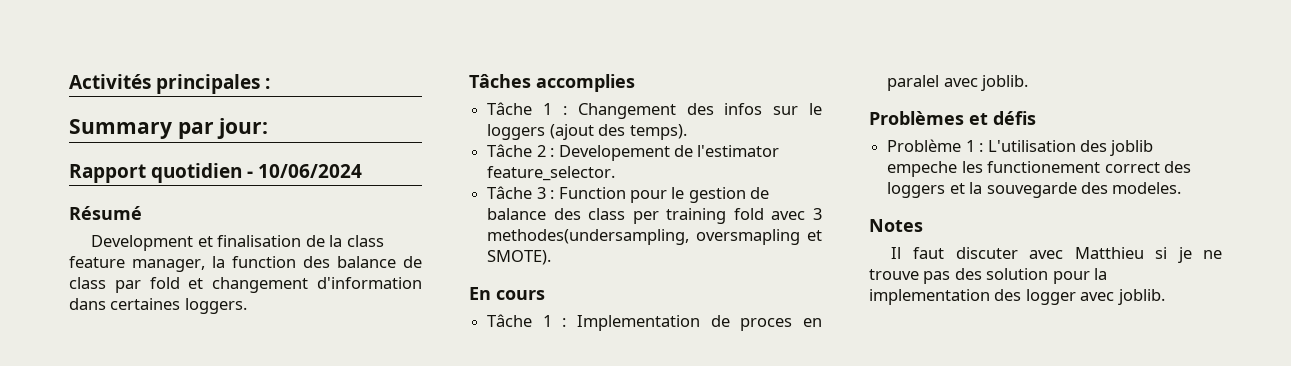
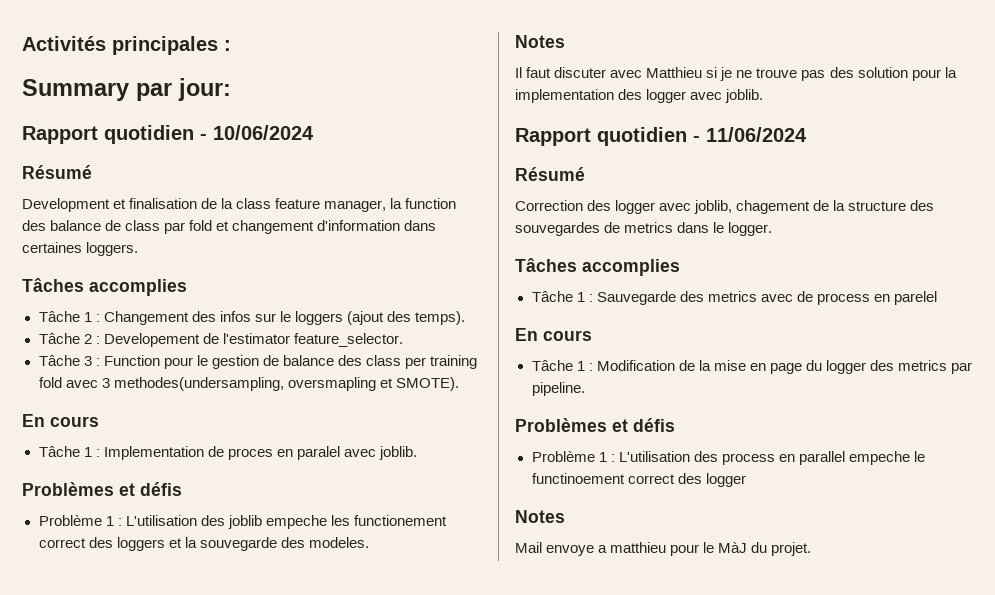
+ Rapport quotidien - 11/06/2024
+ Résumé
+ Correction des logger avec joblib, chagement de la structure des souvegardes de metrics dans le logger.
+ Tâches accomplies
+ Tâche 1 : Sauvegarde des metrics avec de process en parelel
+ En cours
+ Tâche 1 : Modification de la mise en page du logger des metrics par pipeline.
+ Problèmes et défis
+ Problème 1 : L'utilisation des process en parallel empeche le functinoement correct des logger
+ Notes
+ Mail envoye a matthieu pour le MàJ du projet.

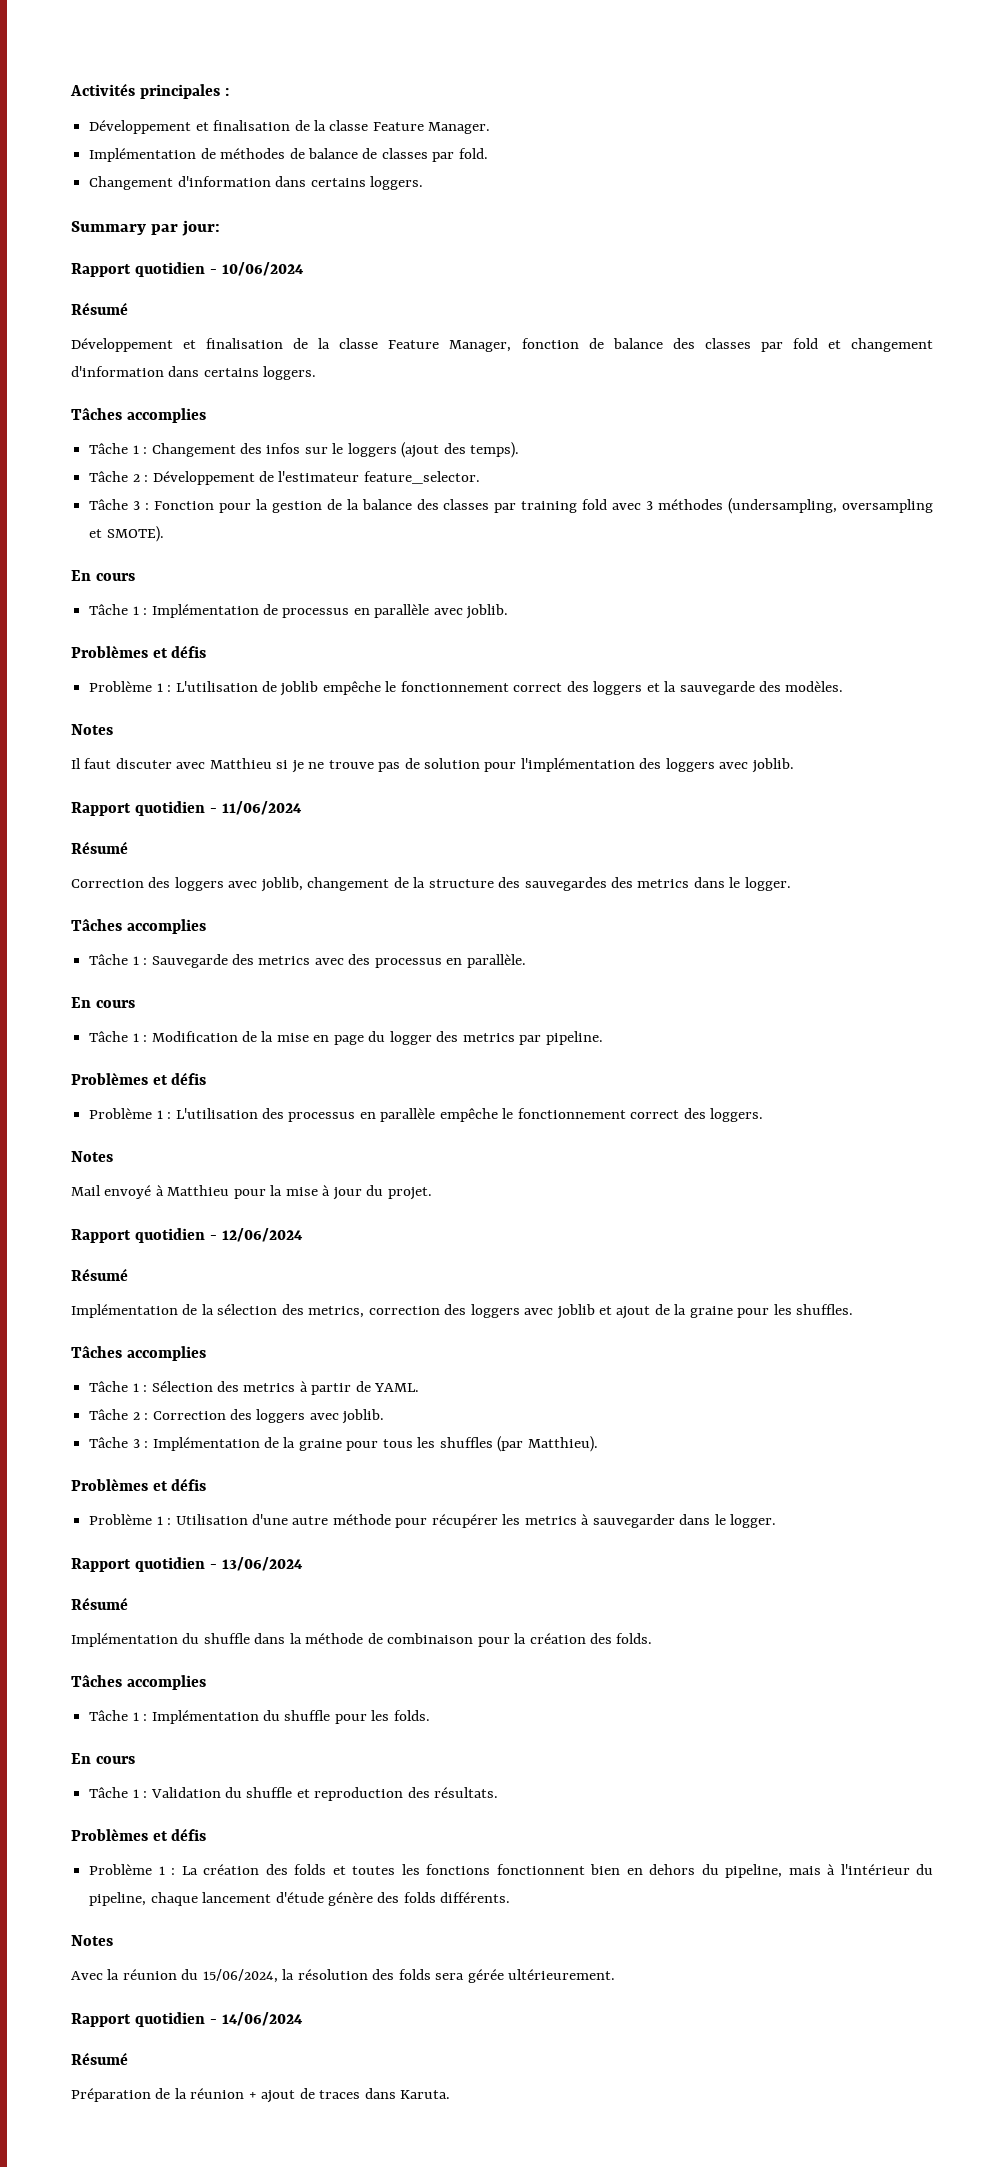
+ Développement et finalisation de la classe Feature Manager.
+ Implémentation de méthodes de balance de classes par fold.
+ Changement d'information dans certains loggers.
- Development et finalisation de la class feature manager, la function des balance de class par fold et changement d'information dans certaines loggers.
+ Développement et finalisation de la classe Feature Manager, fonction de balance des classes par fold et changement d'information dans certains loggers.
- Tâche 2 : Developement de l'estimator feature_selector.
+ Tâche 2 : Développement de l'estimateur feature_selector.
- Tâche 3 : Function pour le gestion de balance des class per training fold avec 3 methodes(undersampling, oversmapling et SMOTE).
+ Tâche 3 : Fonction pour la gestion de la balance des classes par training fold avec 3 méthodes (undersampling, oversampling et SMOTE).
- Tâche 1 : Implementation de proces en paralel avec joblib.
+ Tâche 1 : Implémentation de processus en parallèle avec joblib.
- Problème 1 : L'utilisation des joblib empeche les functionement correct des loggers et la souvegarde des modeles.
+ Problème 1 : L'utilisation de joblib empêche le fonctionnement correct des loggers et la sauvegarde des modèles.
- Il faut discuter avec Matthieu si je ne trouve pas des solution pour la implementation des logger avec joblib.
+ Il faut discuter avec Matthieu si je ne trouve pas de solution pour l'implémentation des loggers avec joblib.
- Correction des logger avec joblib, chagement de la structure des souvegardes de metrics dans le logger.
+ Correction des loggers avec joblib, changement de la structure des sauvegardes des metrics dans le logger.
- Tâche 1 : Sauvegarde des metrics avec de process en parelel
+ Tâche 1 : Sauvegarde des metrics avec des processus en parallèle.
- Problème 1 : L'utilisation des process en parallel empeche le functinoement correct des logger
+ Problème 1 : L'utilisation des processus en parallèle empêche le fonctionnement correct des loggers.
- Mail envoye a matthieu pour le MàJ du projet.
+ Mail envoyé à Matthieu pour la mise à jour du projet.
+ Rapport quotidien - 12/06/2024
+ Résumé
+ Implémentation de la sélection des metrics, correction des loggers avec joblib et ajout de la graine pour les shuffles.
+ Tâches accomplies
+ Tâche 1 : Sélection des metrics à partir de YAML.
+ Tâche 2 : Correction des loggers avec joblib.
+ Tâche 3 : Implémentation de la graine pour tous les shuffles (par Matthieu).
+ Problèmes et défis
+ Problème 1 : Utilisation d'une autre méthode pour récupérer les metrics à sauvegarder dans le logger.
+ Rapport quotidien - 13/06/2024
+ Résumé
+ Implémentation du shuffle dans la méthode de combinaison pour la création des folds.
+ Tâches accomplies
+ Tâche 1 : Implémentation du shuffle pour les folds.
+ En cours
+ Tâche 1 : Validation du shuffle et reproduction des résultats.
+ Problèmes et défis
+ Problème 1 : La création des folds et toutes les fonctions fonctionnent bien en dehors du pipeline, mais à l'intérieur du pipeline, chaque lancement d'étude génère des folds différents.
+ Notes
+ Avec la réunion du 15/06/2024, la résolution des folds sera gérée ultérieurement.
+ Rapport quotidien - 14/06/2024
+ Résumé
+ Préparation de la réunion + ajout de traces dans Karuta.

